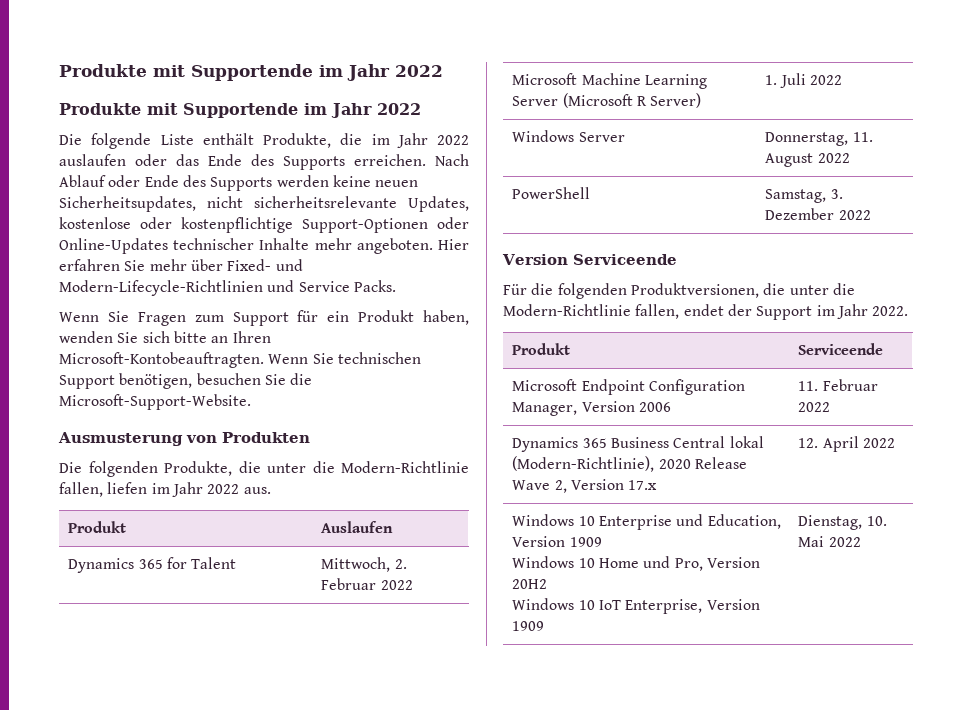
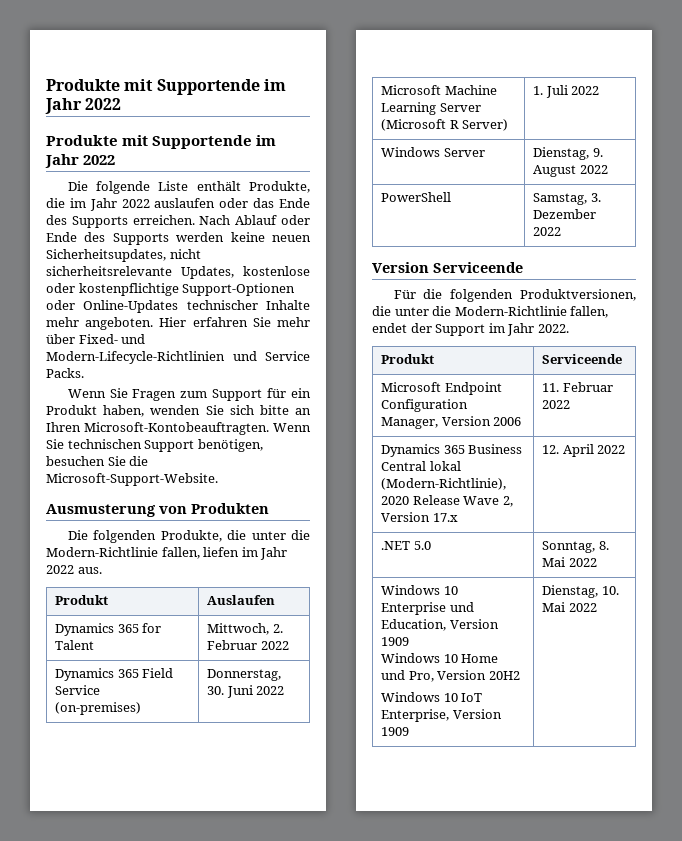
+ Dynamics 365 Field Service (on-premises) | Donnerstag, 30. Juni 2022
- Windows Server | Donnerstag, 11. August 2022
+ Windows Server | Dienstag, 9. August 2022
+ .NET 5.0 | Sonntag, 8. Mai 2022

